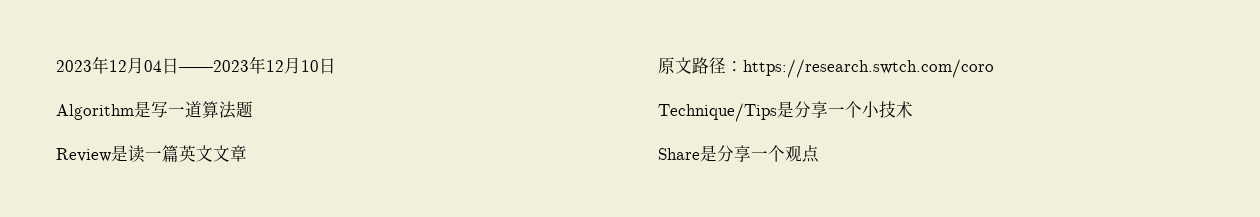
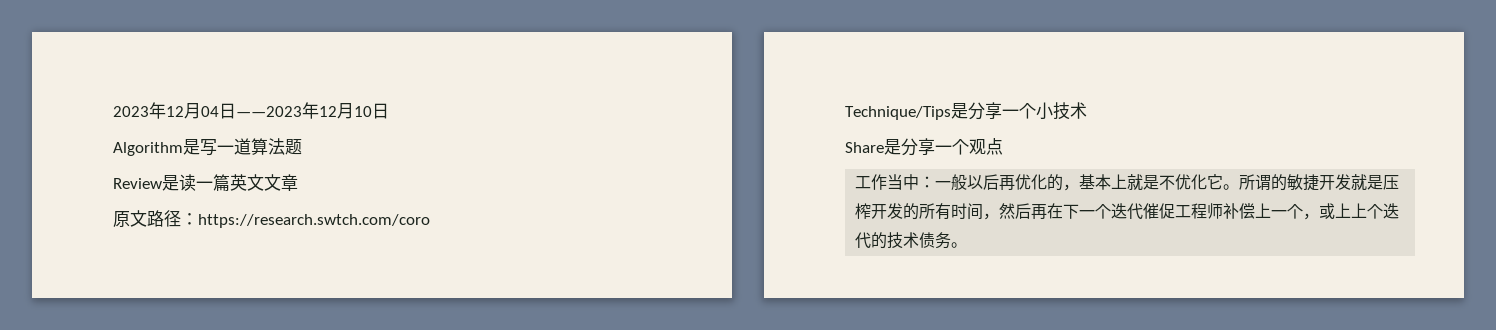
+ 工作当中：一般以后再优化的，基本上就是不优化它。所谓的敏捷开发就是压榨开发的所有时间，然后再在下一个迭代催促工程师补偿上一个，或上上个迭代的技术债务。

